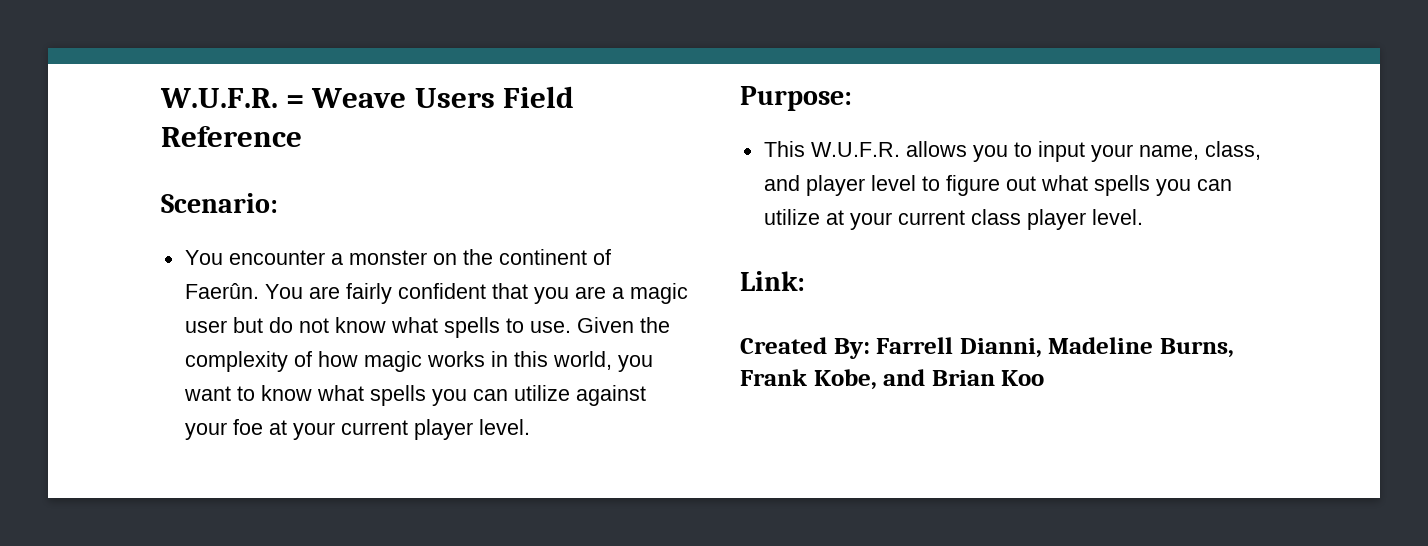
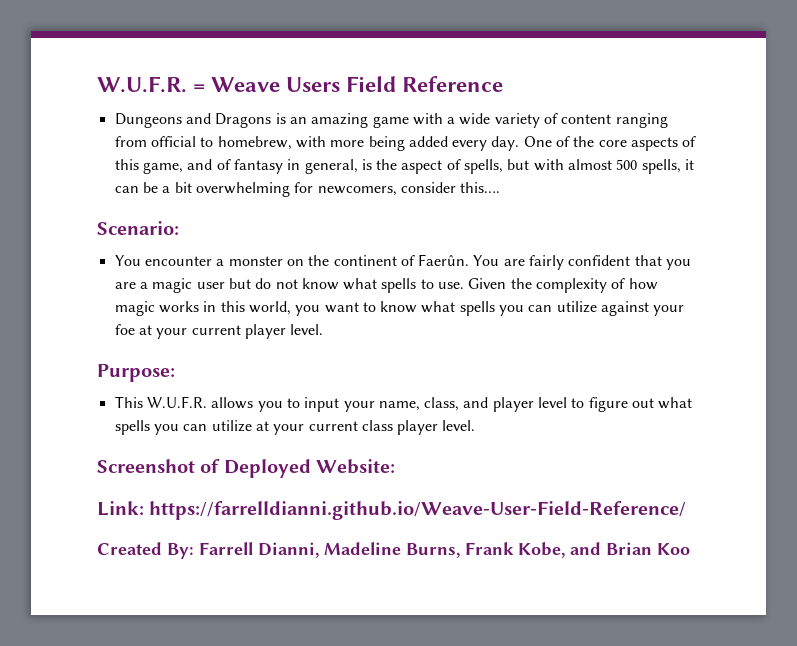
+ Dungeons and Dragons is an amazing game with a wide variety of content ranging from official to homebrew, with more being added every day. One of the core aspects of this game, and of fantasy in general, is the aspect of spells, but with almost 500 spells, it can be a bit overwhelming for newcomers, consider this….
+ Screenshot of Deployed Website:
- Link:
+ Link: https://farrelldianni.github.io/Weave-User-Field-Reference/

